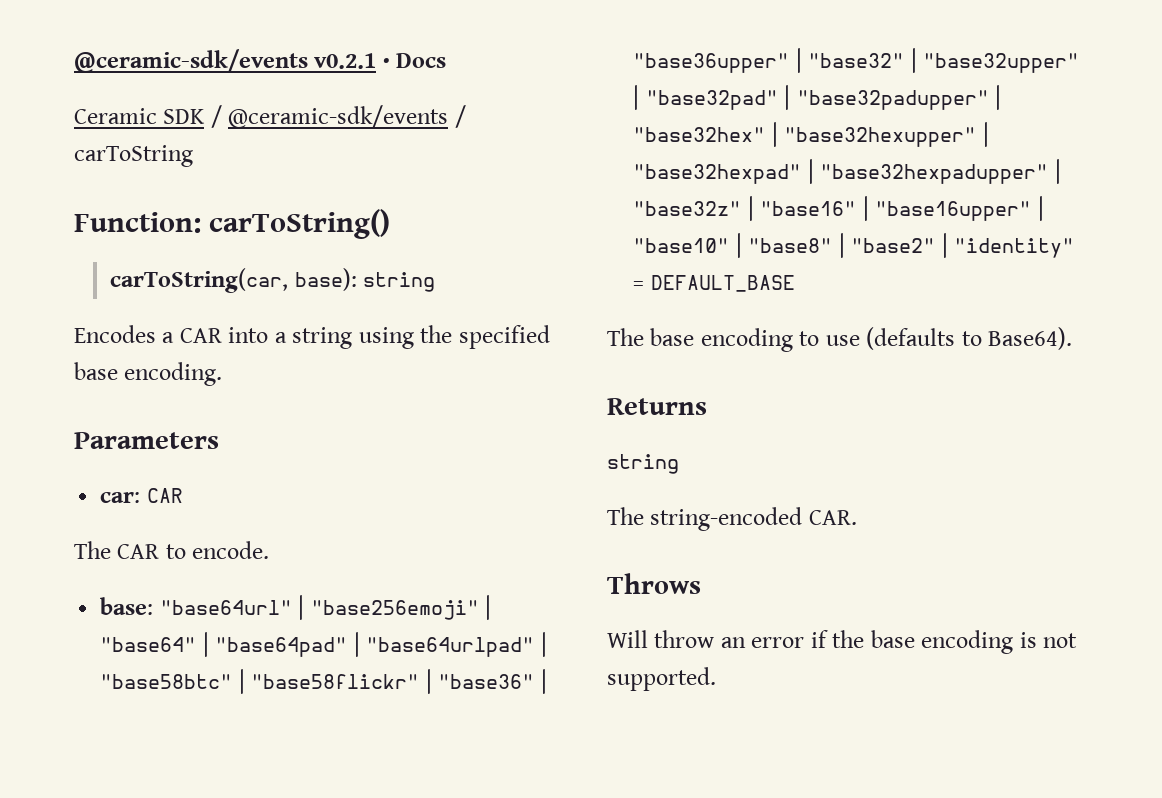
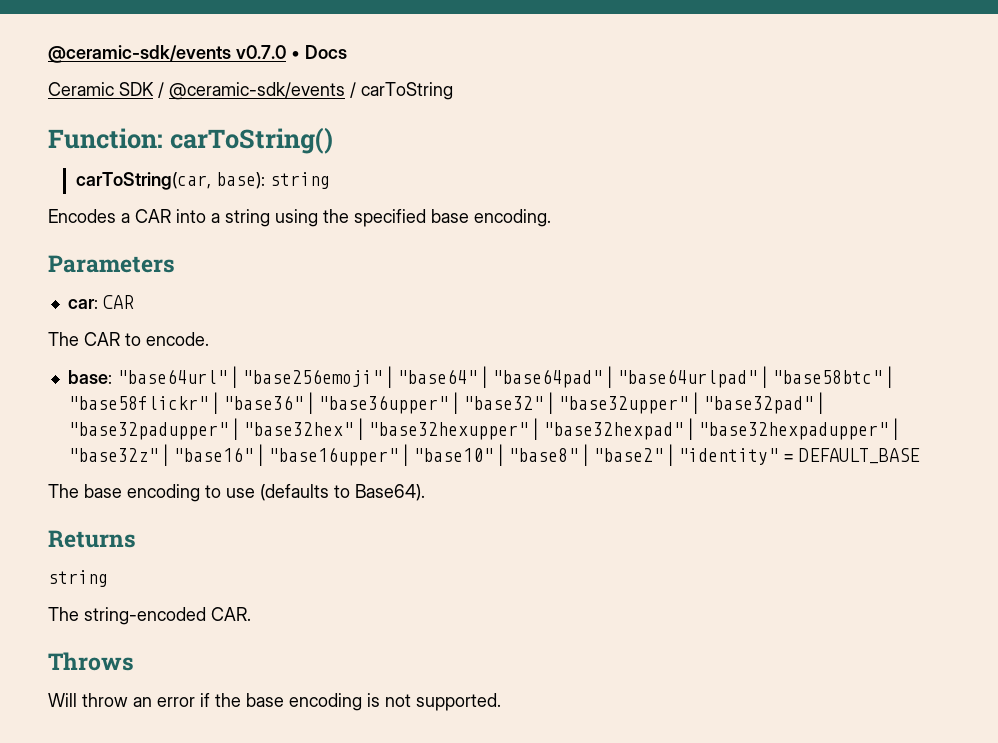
- @ceramic-sdk/events v0.2.1 • Docs
+ @ceramic-sdk/events v0.7.0 • Docs

